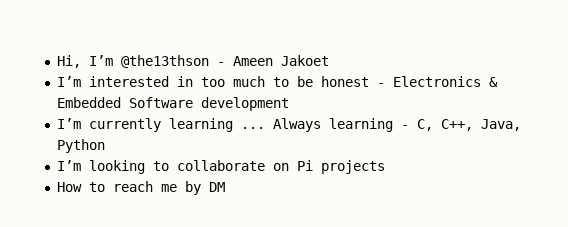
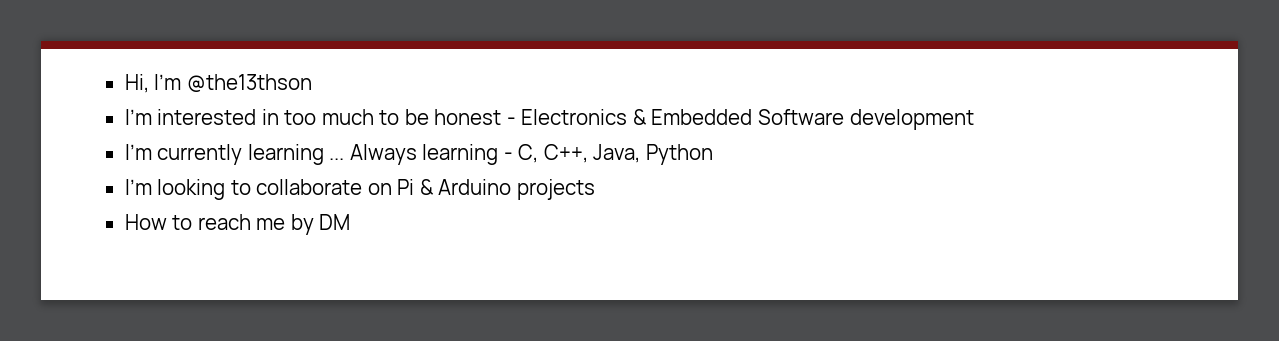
- Hi, I’m @the13thson - Ameen Jakoet
+ Hi, I’m @the13thson
- I’m looking to collaborate on Pi projects
+ I’m looking to collaborate on Pi & Arduino projects

